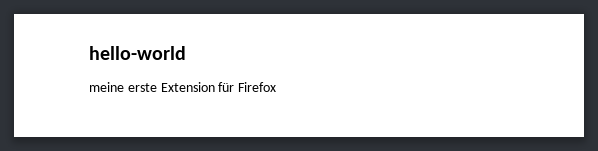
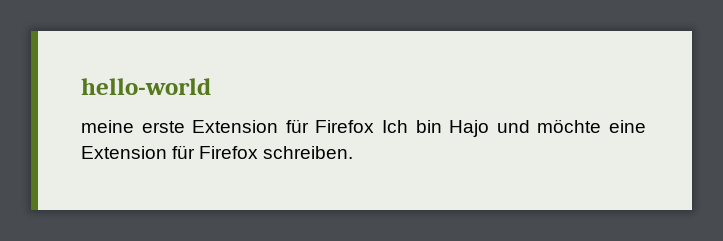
- meine erste Extension für Firefox
+ meine erste Extension für Firefox Ich bin Hajo und möchte eine Extension für Firefox schreiben.

